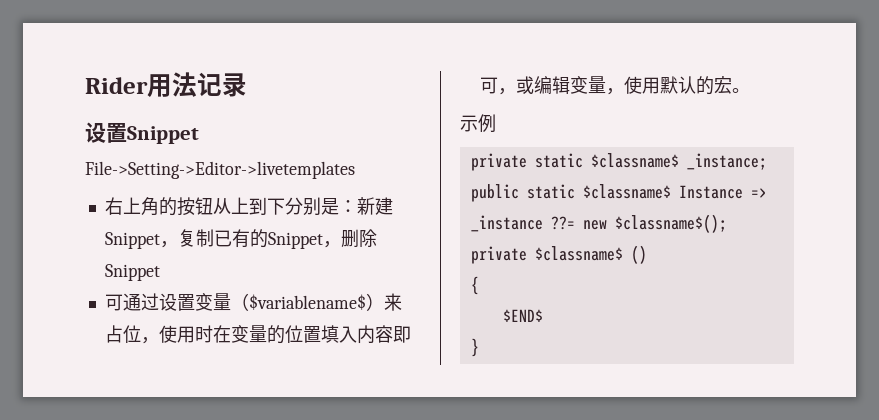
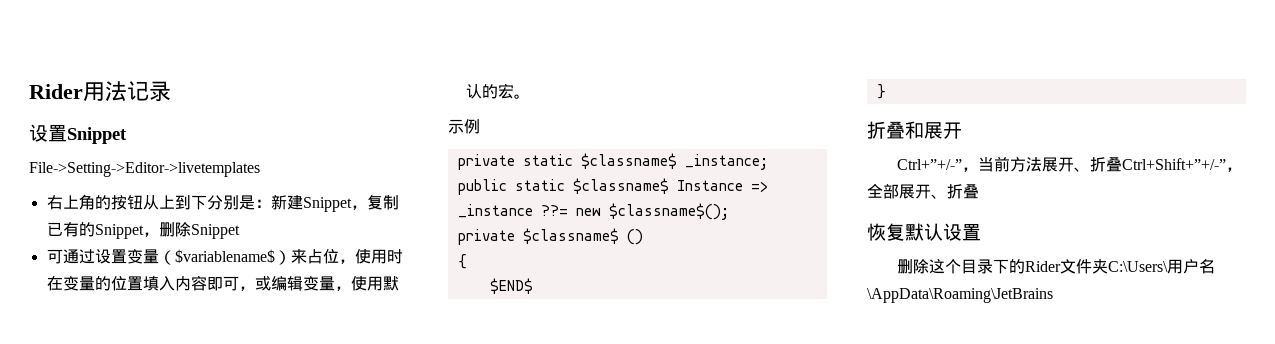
+ 折叠和展开
+ Ctrl+”+/-”，当前方法展开、折叠Ctrl+Shift+”+/-”，全部展开、折叠
+ 恢复默认设置
+ 删除这个目录下的Rider文件夹C:\Users\用户名\AppData\Roaming\JetBrains

